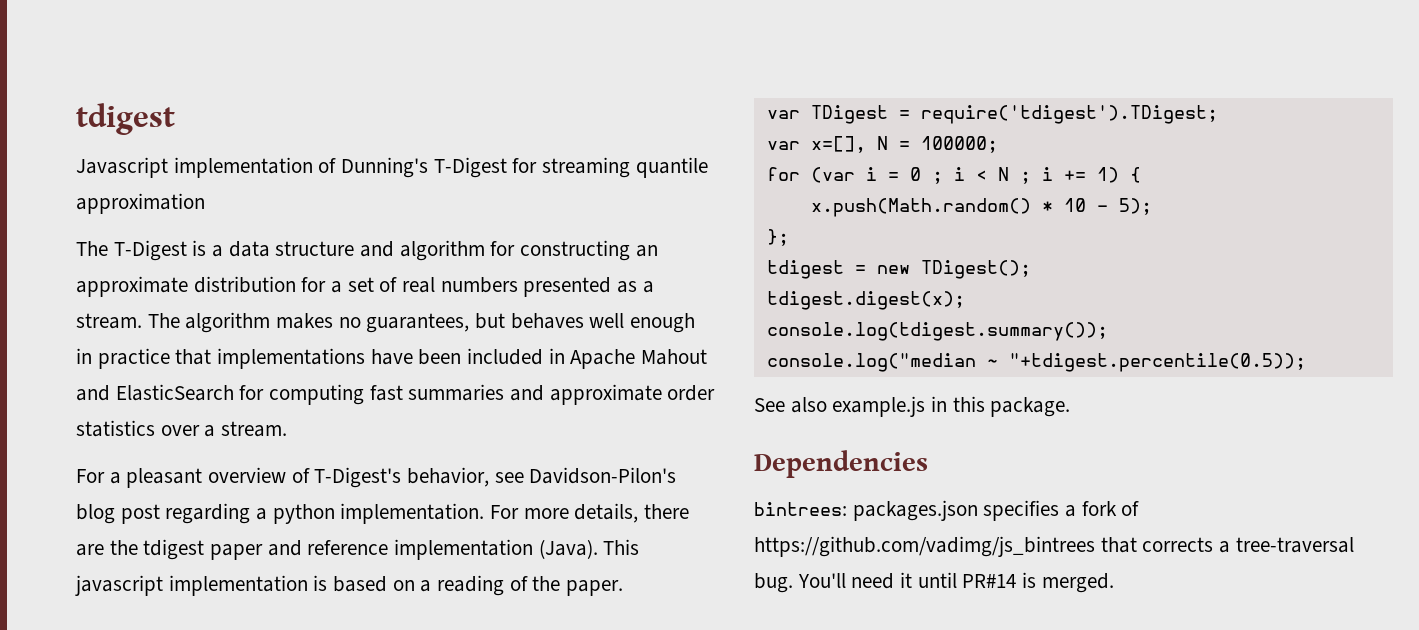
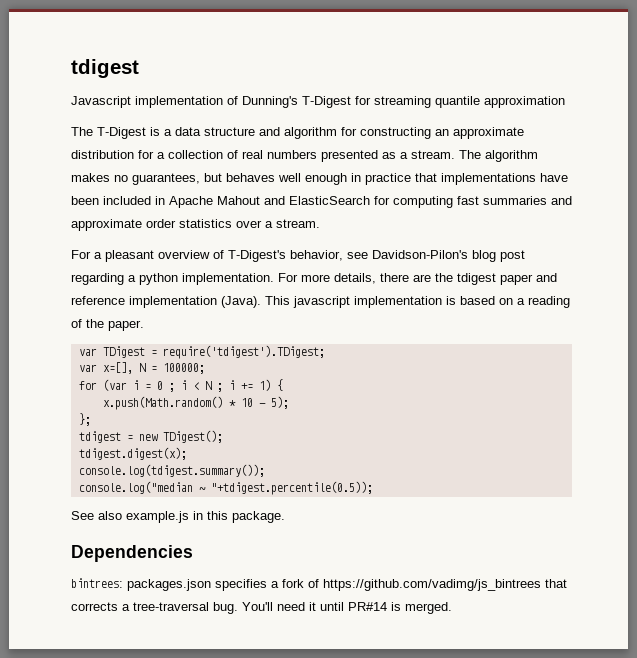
- The T-Digest is a data structure and algorithm for constructing an approximate distribution for a set of real numbers presented as a stream.
+ The T-Digest is a data structure and algorithm for constructing an approximate distribution for a collection of real numbers presented as a stream.

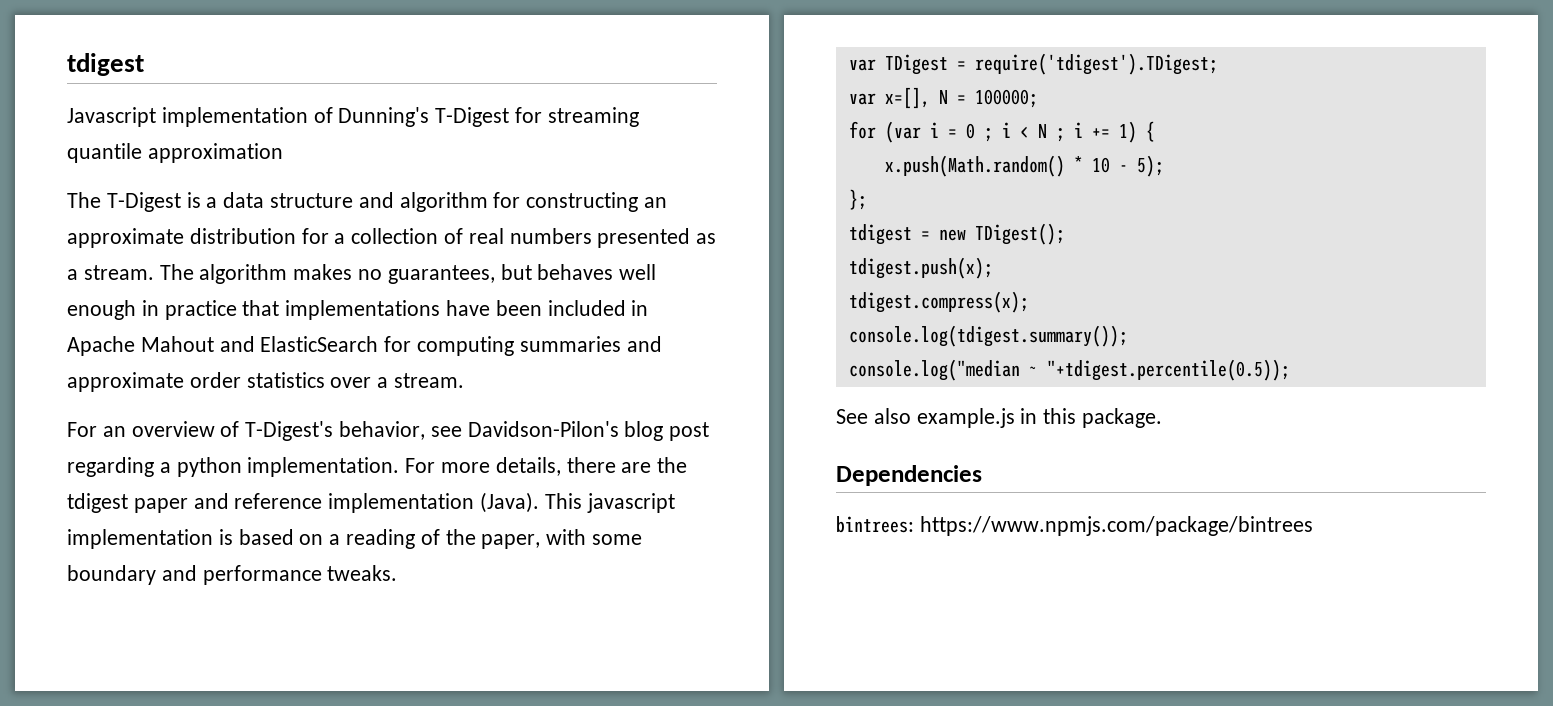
- The algorithm makes no guarantees, but behaves well enough in practice that implementations have been included in Apache Mahout and ElasticSearch for computing fast summaries and approximate order statistics over a stream.
+ The algorithm makes no guarantees, but behaves well enough in practice that implementations have been included in Apache Mahout and ElasticSearch for computing summaries and approximate order statistics over a stream.
- For a pleasant overview of T-Digest's behavior, see Davidson-Pilon's blog post regarding a python implementation.
+ For an overview of T-Digest's behavior, see Davidson-Pilon's blog post regarding a python implementation.
- This javascript implementation is based on a reading of the paper.
+ This javascript implementation is based on a reading of the paper, with some boundary and performance tweaks.
- tdigest.digest(x);
+ tdigest.push(x);
+ tdigest.compress(x);
- bintrees: packages.json specifies a fork of https://github.com/vadimg/js_bintrees that corrects a tree-traversal bug. You'll need it until PR#14 is merged.
+ bintrees: https://www.npmjs.com/package/bintrees

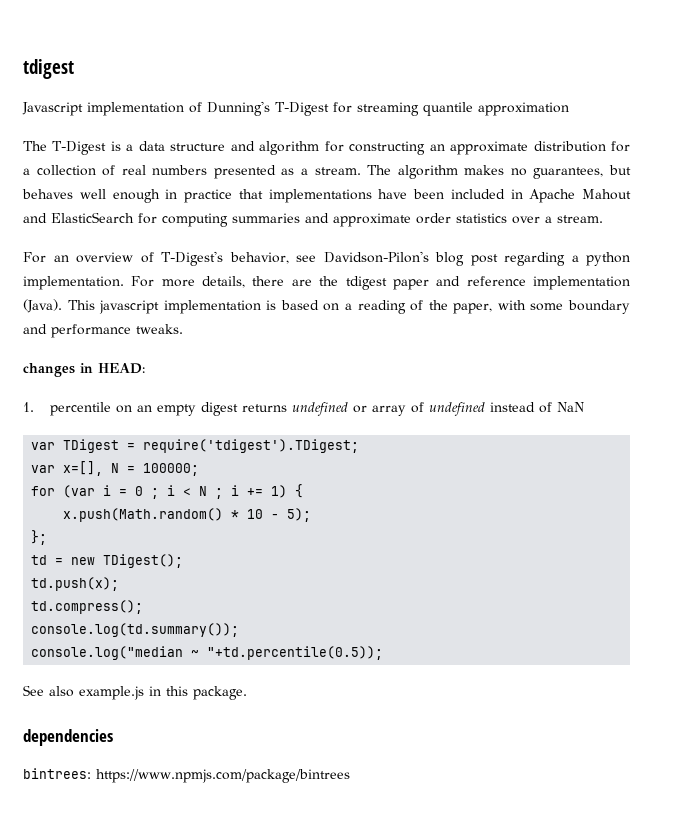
+ changes in HEAD:
+ 1. percentile on an empty digest returns undefined or array of undefined instead of NaN
- tdigest = new TDigest();
+ td = new TDigest();
- tdigest.push(x);
- tdigest.compress(x);
- console.log(tdigest.summary());
+ td.push(x);
+ td.compress();
+ console.log(td.summary());
- console.log("median ~ "+tdigest.percentile(0.5));
+ console.log("median ~ "+td.percentile(0.5));
- Dependencies
+ dependencies

